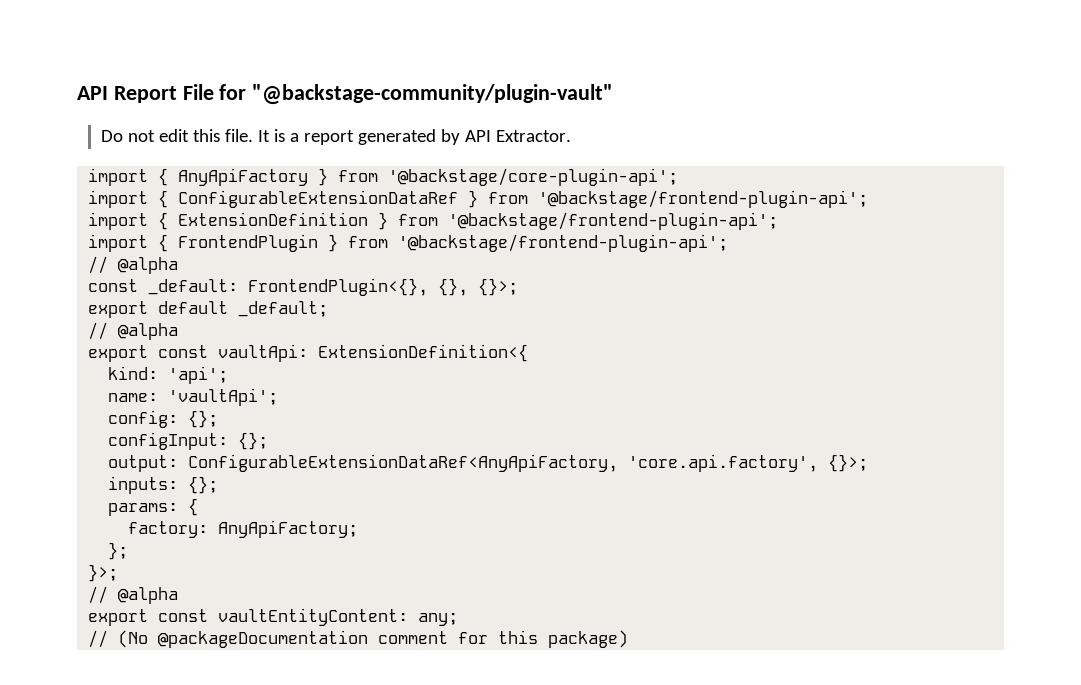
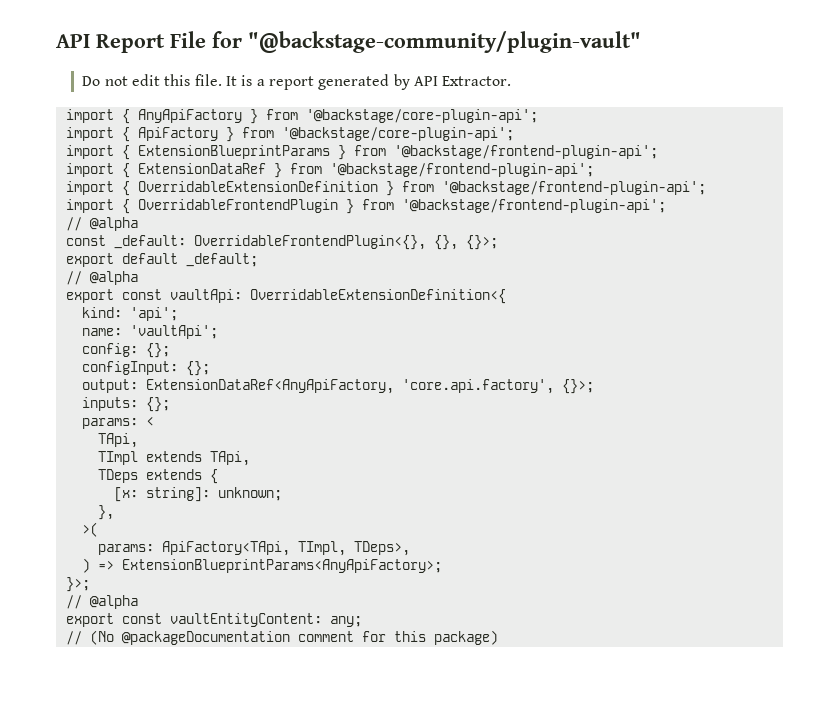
- import { ConfigurableExtensionDataRef } from '@backstage/frontend-plugin-api';
- import { ExtensionDefinition } from '@backstage/frontend-plugin-api';
- import { FrontendPlugin } from '@backstage/frontend-plugin-api';
+ import { ApiFactory } from '@backstage/core-plugin-api';
+ import { ExtensionBlueprintParams } from '@backstage/frontend-plugin-api';
+ import { ExtensionDataRef } from '@backstage/frontend-plugin-api';
+ import { OverridableExtensionDefinition } from '@backstage/frontend-plugin-api';
+ import { OverridableFrontendPlugin } from '@backstage/frontend-plugin-api';
- const _default: FrontendPlugin<{}, {}, {}>;
+ const _default: OverridableFrontendPlugin<{}, {}, {}>;
- export const vaultApi: ExtensionDefinition<{
+ export const vaultApi: OverridableExtensionDefinition<{
- output: ConfigurableExtensionDataRef<AnyApiFactory, 'core.api.factory', {}>;
+ output: ExtensionDataRef<AnyApiFactory, 'core.api.factory', {}>;
- params: {
- factory: AnyApiFactory;
- };
+ params: <
+ TApi,
+ TImpl extends TApi,
+ TDeps extends {
+ [x: string]: unknown;
+ },
+ >(
+ params: ApiFactory<TApi, TImpl, TDeps>,
+ ) => ExtensionBlueprintParams<AnyApiFactory>;

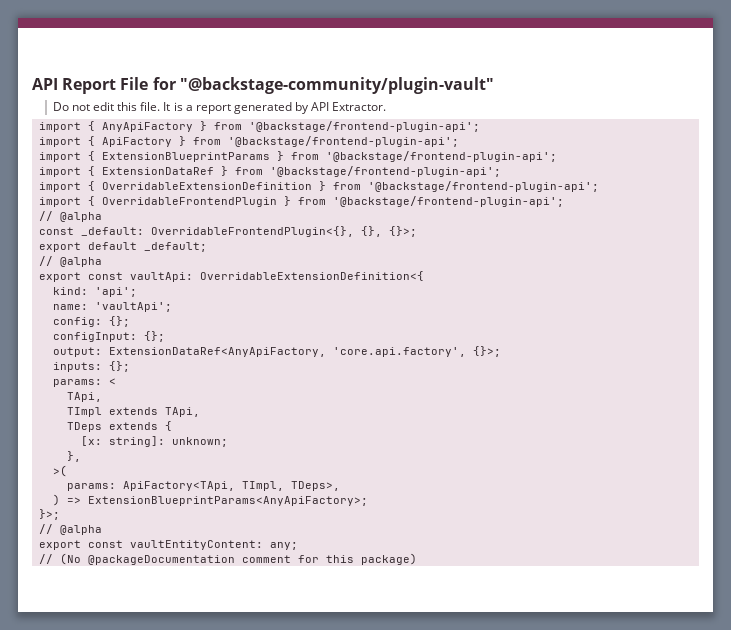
- import { AnyApiFactory } from '@backstage/core-plugin-api';
+ import { AnyApiFactory } from '@backstage/frontend-plugin-api';
- import { ApiFactory } from '@backstage/core-plugin-api';
+ import { ApiFactory } from '@backstage/frontend-plugin-api';

